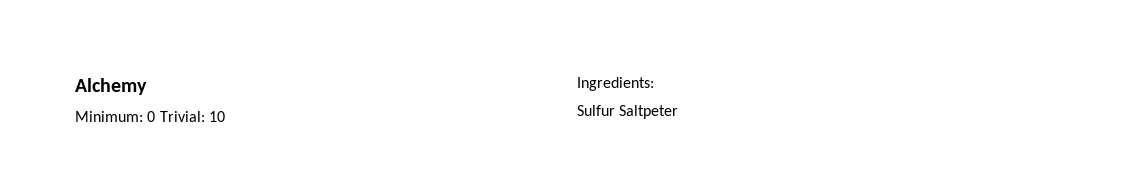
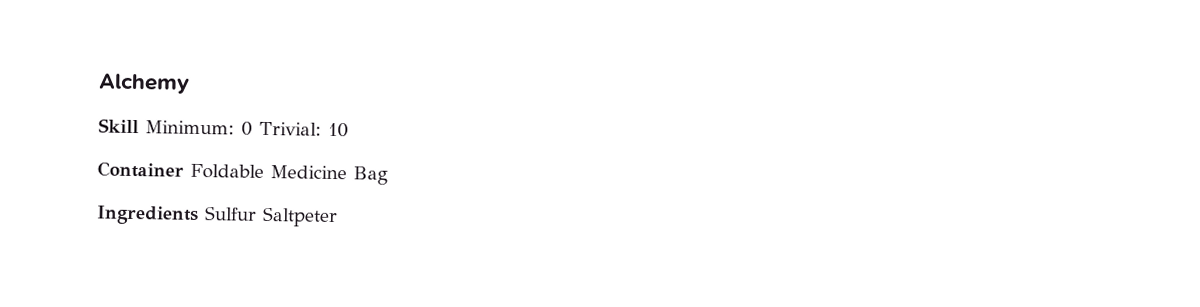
- Minimum: 0 Trivial: 10
+ Skill Minimum: 0 Trivial: 10
- Ingredients:
- Sulfur Saltpeter
+ Container Foldable Medicine Bag
+ Ingredients Sulfur Saltpeter

